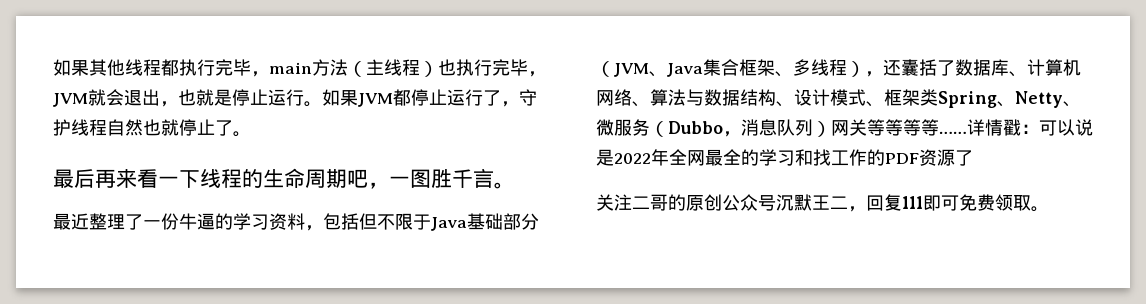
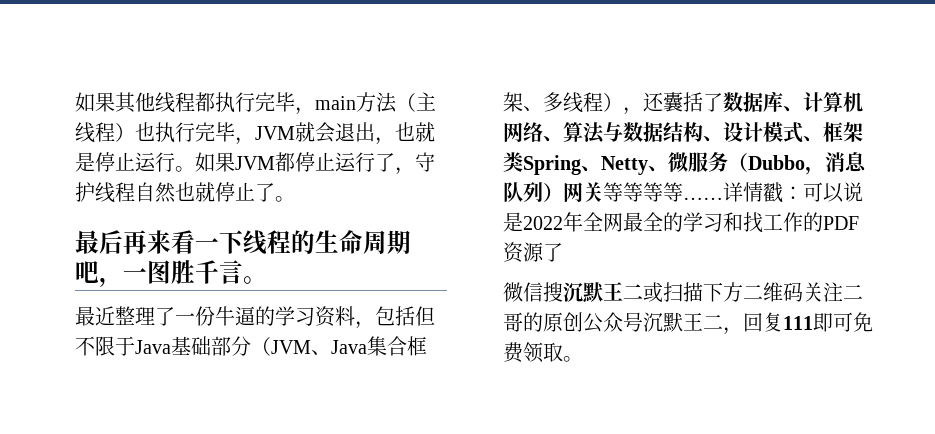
- 关注二哥的原创公众号沉默王二，回复111即可免费领取。
+ 微信搜沉默王二或扫描下方二维码关注二哥的原创公众号沉默王二，回复111即可免费领取。

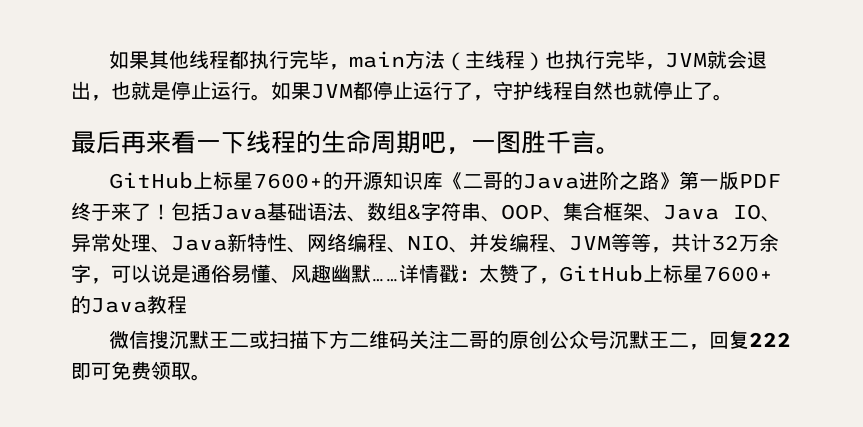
- 最近整理了一份牛逼的学习资料，包括但不限于Java基础部分（JVM、Java集合框架、多线程），还囊括了数据库、计算机网络、算法与数据结构、设计模式、框架类Spring、Netty、微服务（Dubbo，消息队列）网关等等等等……详情戳：可以说是2022年全网最全的学习和找工作的PDF资源了
+ GitHub上标星7600+的开源知识库《二哥的Java进阶之路》第一版PDF终于来了！包括Java基础语法、数组&字符串、OOP、集合框架、Java IO、异常处理、Java新特性、网络编程、NIO、并发编程、JVM等等，共计32万余字，可以说是通俗易懂、风趣幽默……详情戳：太赞了，GitHub上标星7600+的Java教程
- 微信搜沉默王二或扫描下方二维码关注二哥的原创公众号沉默王二，回复111即可免费领取。
+ 微信搜沉默王二或扫描下方二维码关注二哥的原创公众号沉默王二，回复222即可免费领取。

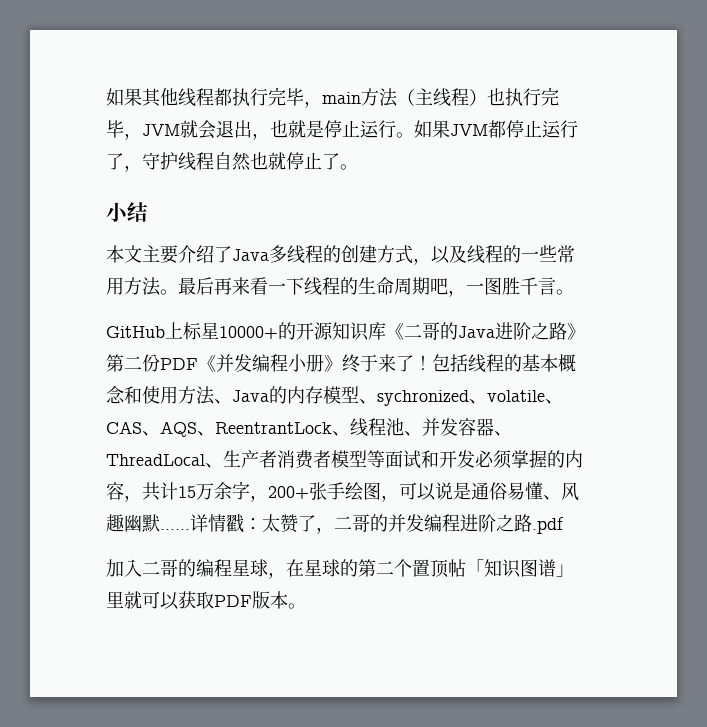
+ 小结
+ 本文主要介绍了Java多线程的创建方式，以及线程的一些常用方法。
- GitHub上标星7600+的开源知识库《二哥的Java进阶之路》第一版PDF终于来了！包括Java基础语法、数组&字符串、OOP、集合框架、Java IO、异常处理、Java新特性、网络编程、NIO、并发编程、JVM等等，共计32万余字，可以说是通俗易懂、风趣幽默……
+ GitHub上标星10000+的开源知识库《二哥的Java进阶之路》第二份PDF《并发编程小册》终于来了！包括线程的基本概念和使用方法、Java的内存模型、sychronized、volatile、CAS、AQS、ReentrantLock、线程池、并发容器、ThreadLocal、生产者消费者模型等面试和开发必须掌握的内容，共计15万余字，200+张手绘图，可以说是通俗易懂、风趣幽默……
- 详情戳：太赞了，GitHub上标星7600+的Java教程
- 微信搜沉默王二或扫描下方二维码关注二哥的原创公众号沉默王二，回复222即可免费领取。
+ 详情戳：太赞了，二哥的并发编程进阶之路.pdf
+ 加入二哥的编程星球，在星球的第二个置顶帖「知识图谱」里就可以获取PDF版本。

